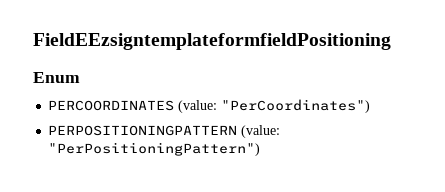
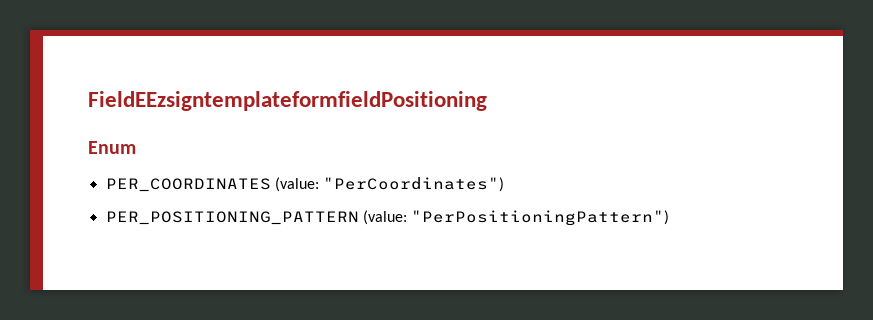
- PERCOORDINATES (value: "PerCoordinates")
+ PER_COORDINATES (value: "PerCoordinates")
- PERPOSITIONINGPATTERN (value: "PerPositioningPattern")
+ PER_POSITIONING_PATTERN (value: "PerPositioningPattern")

